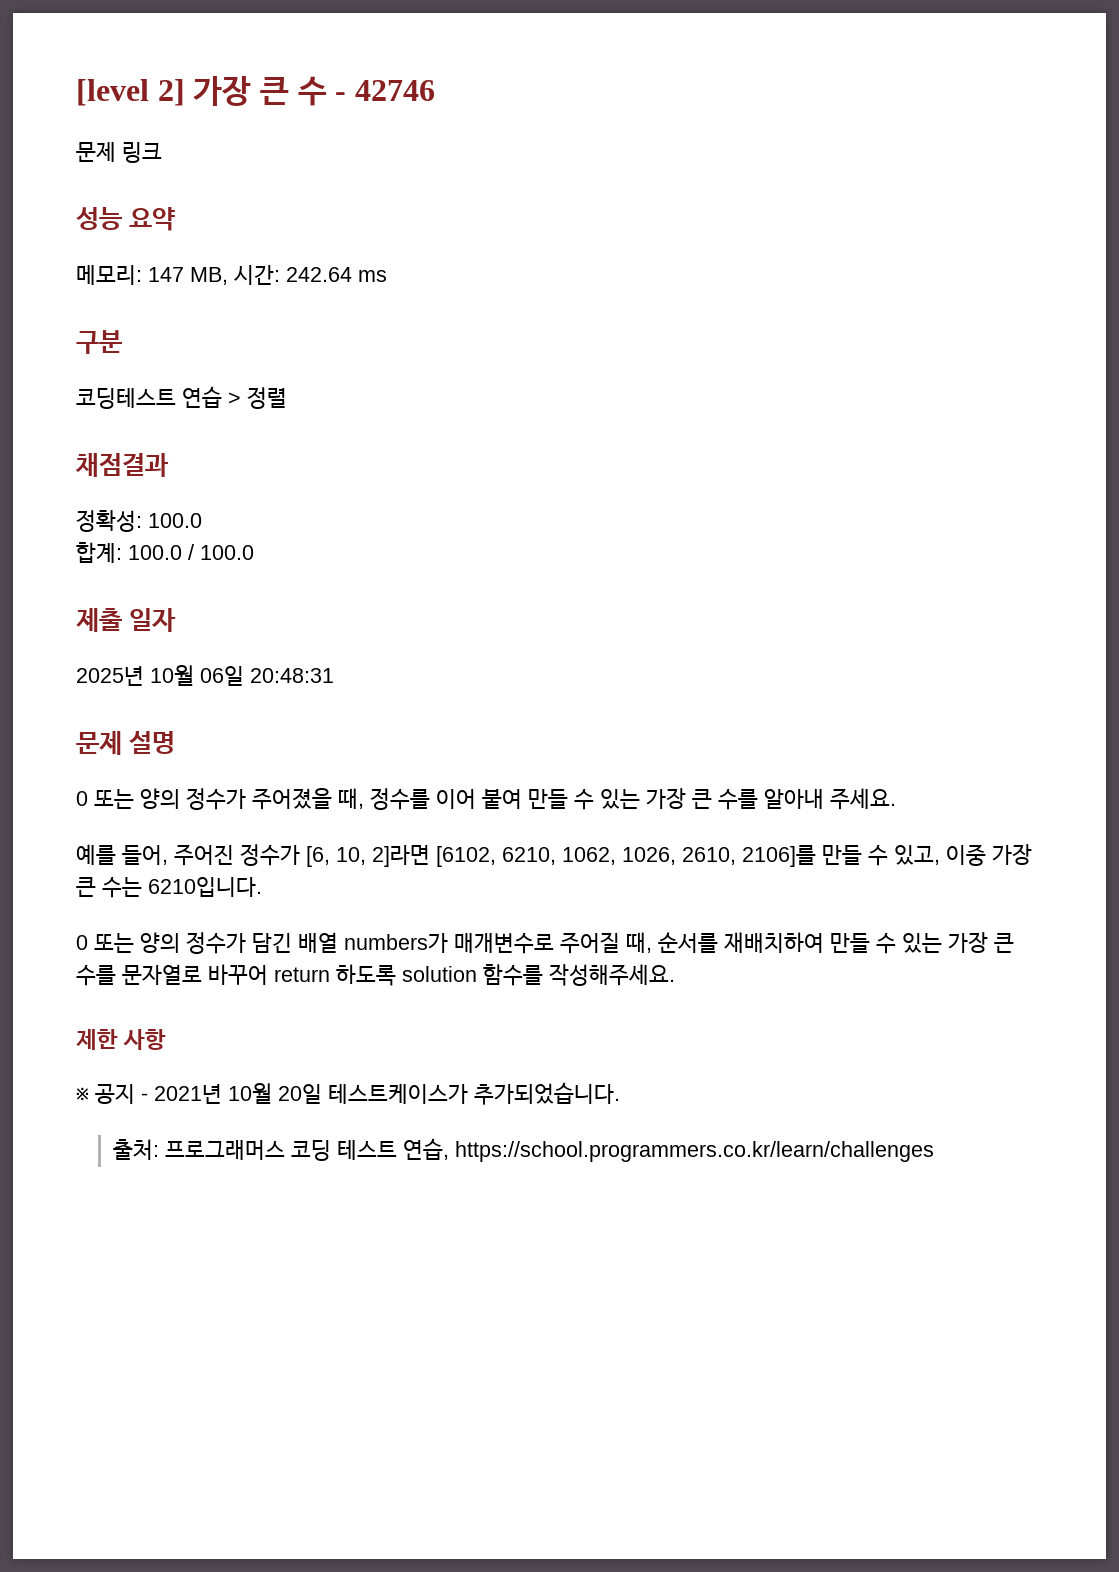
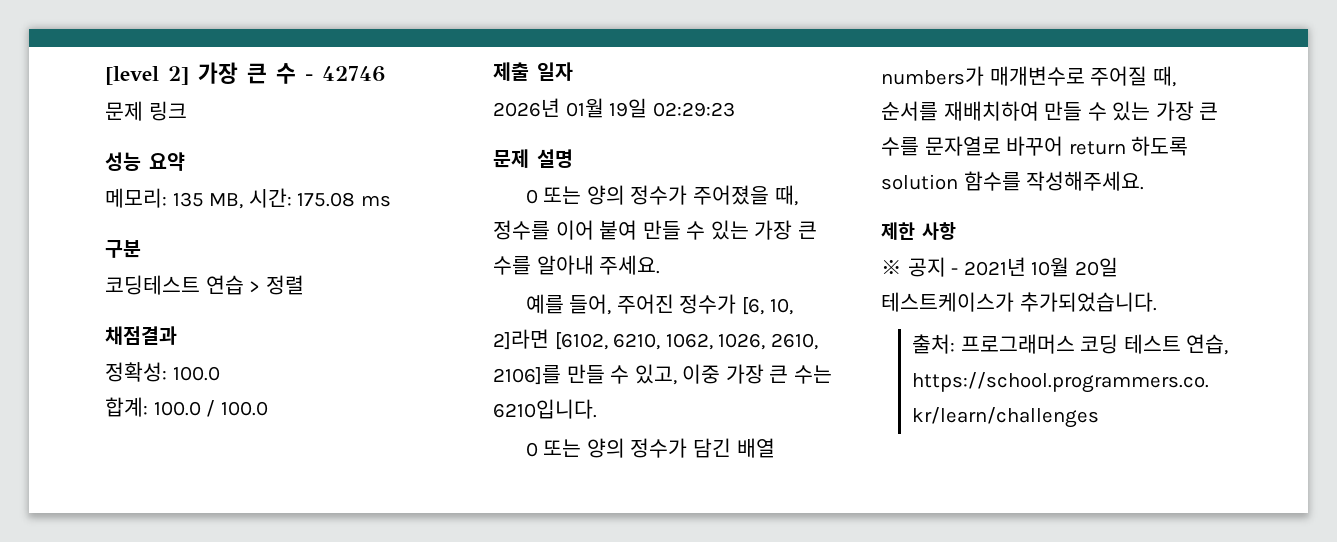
- 메모리: 147 MB, 시간: 242.64 ms
+ 메모리: 135 MB, 시간: 175.08 ms
- 2025년 10월 06일 20:48:31
+ 2026년 01월 19일 02:29:23

